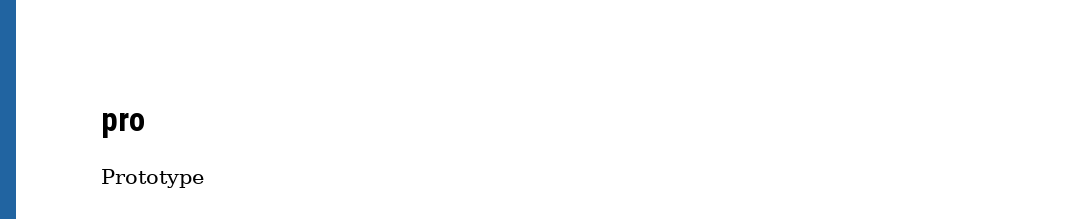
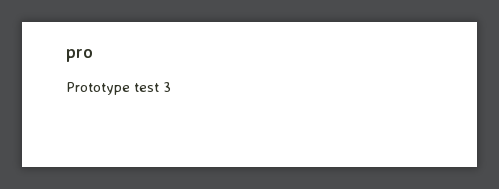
- Prototype
+ Prototype test 3

